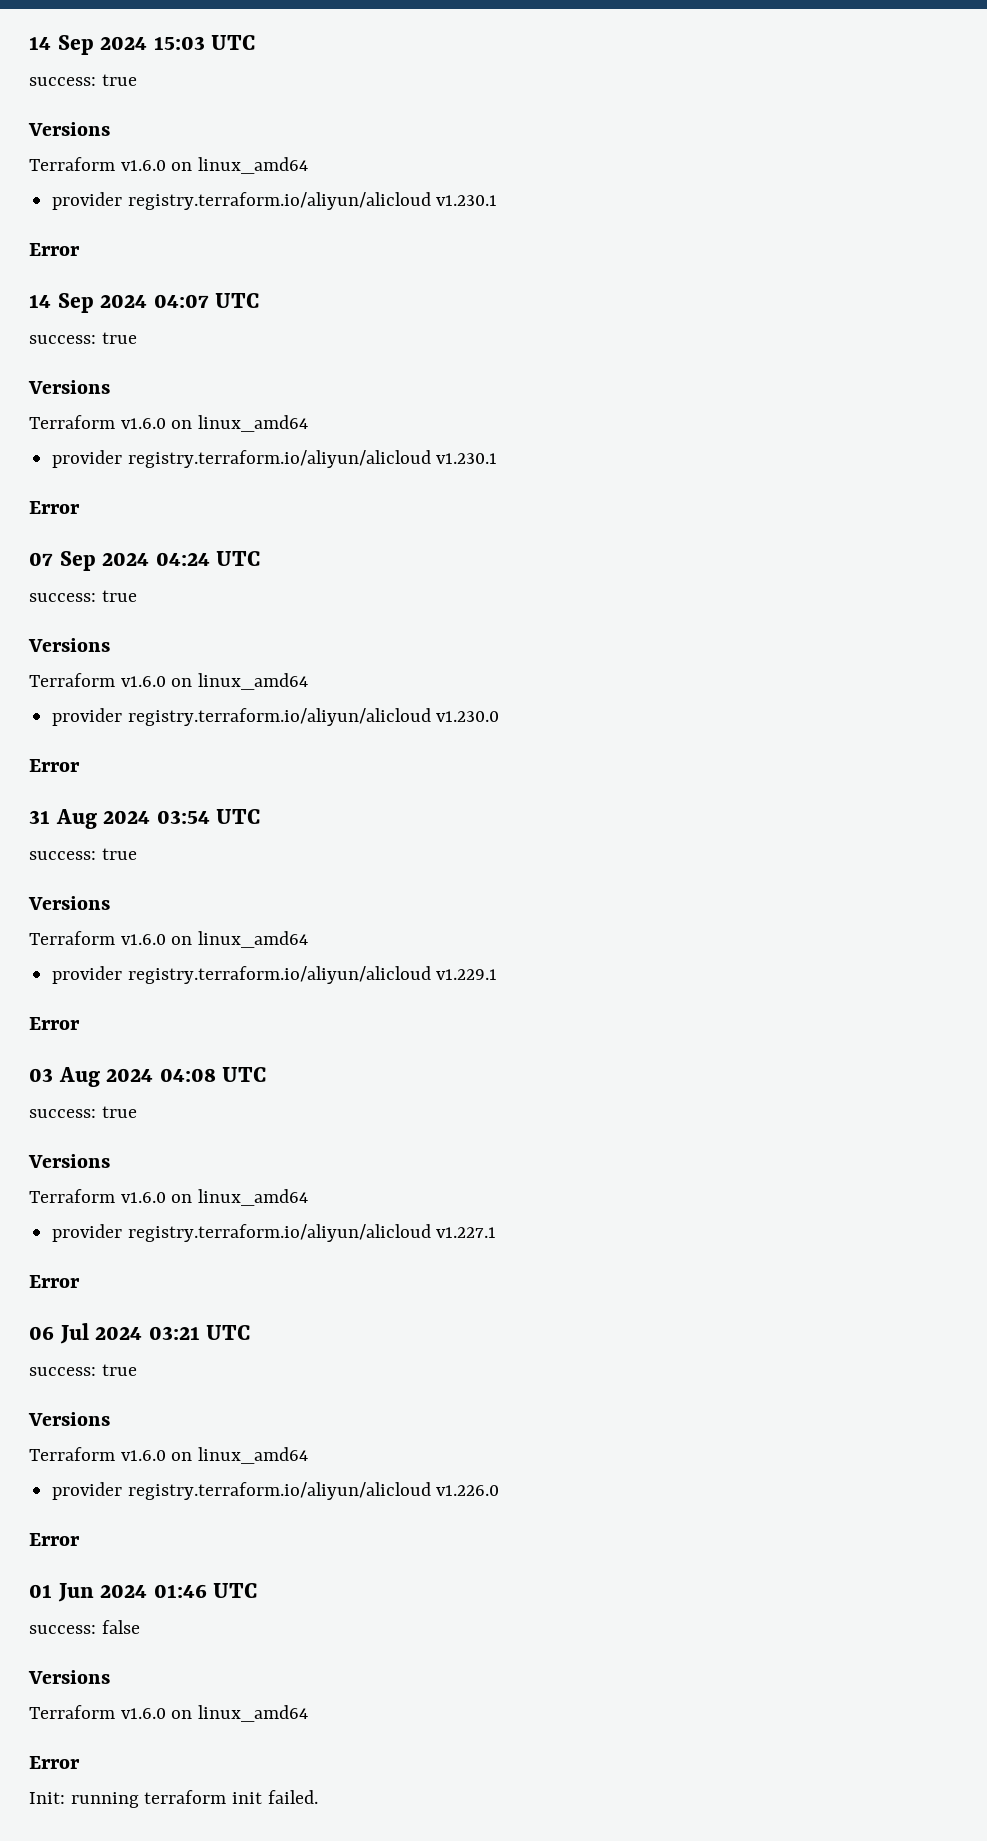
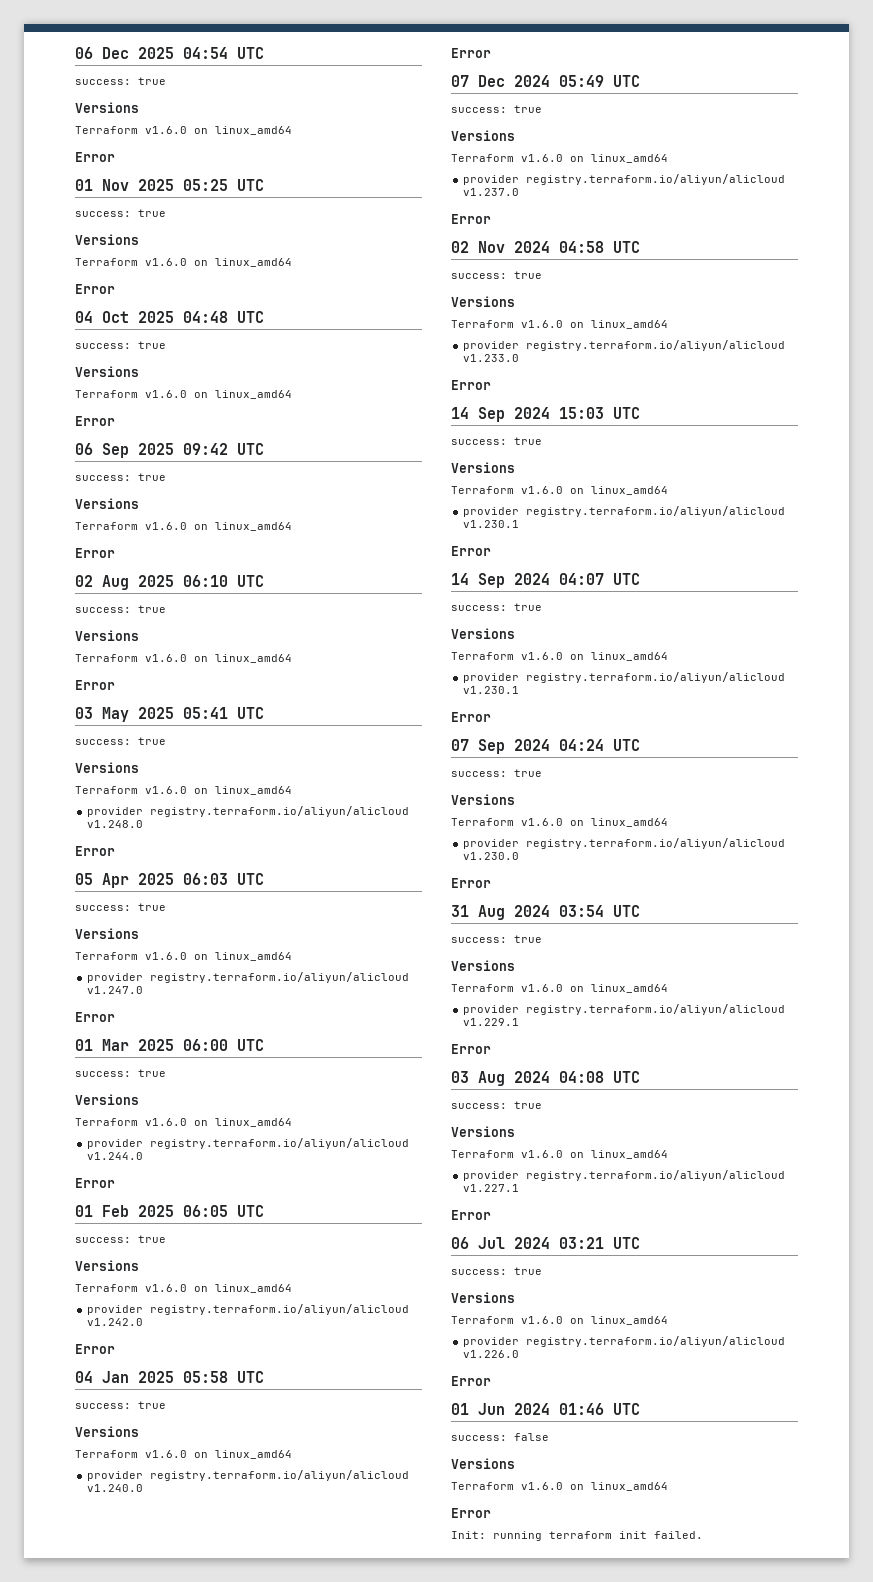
+ 06 Dec 2025 04:54 UTC
+ success: true
+ Versions
+ Terraform v1.6.0 on linux_amd64
+ Error
+ 01 Nov 2025 05:25 UTC
+ success: true
+ Versions
+ Terraform v1.6.0 on linux_amd64
+ Error
+ 04 Oct 2025 04:48 UTC
+ success: true
+ Versions
+ Terraform v1.6.0 on linux_amd64
+ Error
+ 06 Sep 2025 09:42 UTC
+ success: true
+ Versions
+ Terraform v1.6.0 on linux_amd64
+ Error
+ 02 Aug 2025 06:10 UTC
+ success: true
+ Versions
+ Terraform v1.6.0 on linux_amd64
+ Error
+ 03 May 2025 05:41 UTC
+ success: true
+ Versions
+ Terraform v1.6.0 on linux_amd64
+ provider registry.terraform.io/aliyun/alicloud v1.248.0
+ Error
+ 05 Apr 2025 06:03 UTC
+ success: true
+ Versions
+ Terraform v1.6.0 on linux_amd64
+ provider registry.terraform.io/aliyun/alicloud v1.247.0
+ Error
+ 01 Mar 2025 06:00 UTC
+ success: true
+ Versions
+ Terraform v1.6.0 on linux_amd64
+ provider registry.terraform.io/aliyun/alicloud v1.244.0
+ Error
+ 01 Feb 2025 06:05 UTC
+ success: true
+ Versions
+ Terraform v1.6.0 on linux_amd64
+ provider registry.terraform.io/aliyun/alicloud v1.242.0
+ Error
+ 04 Jan 2025 05:58 UTC
+ success: true
+ Versions
+ Terraform v1.6.0 on linux_amd64
+ provider registry.terraform.io/aliyun/alicloud v1.240.0
+ Error
+ 07 Dec 2024 05:49 UTC
+ success: true
+ Versions
+ Terraform v1.6.0 on linux_amd64
+ provider registry.terraform.io/aliyun/alicloud v1.237.0
+ Error
+ 02 Nov 2024 04:58 UTC
+ success: true
+ Versions
+ Terraform v1.6.0 on linux_amd64
+ provider registry.terraform.io/aliyun/alicloud v1.233.0
+ Error

